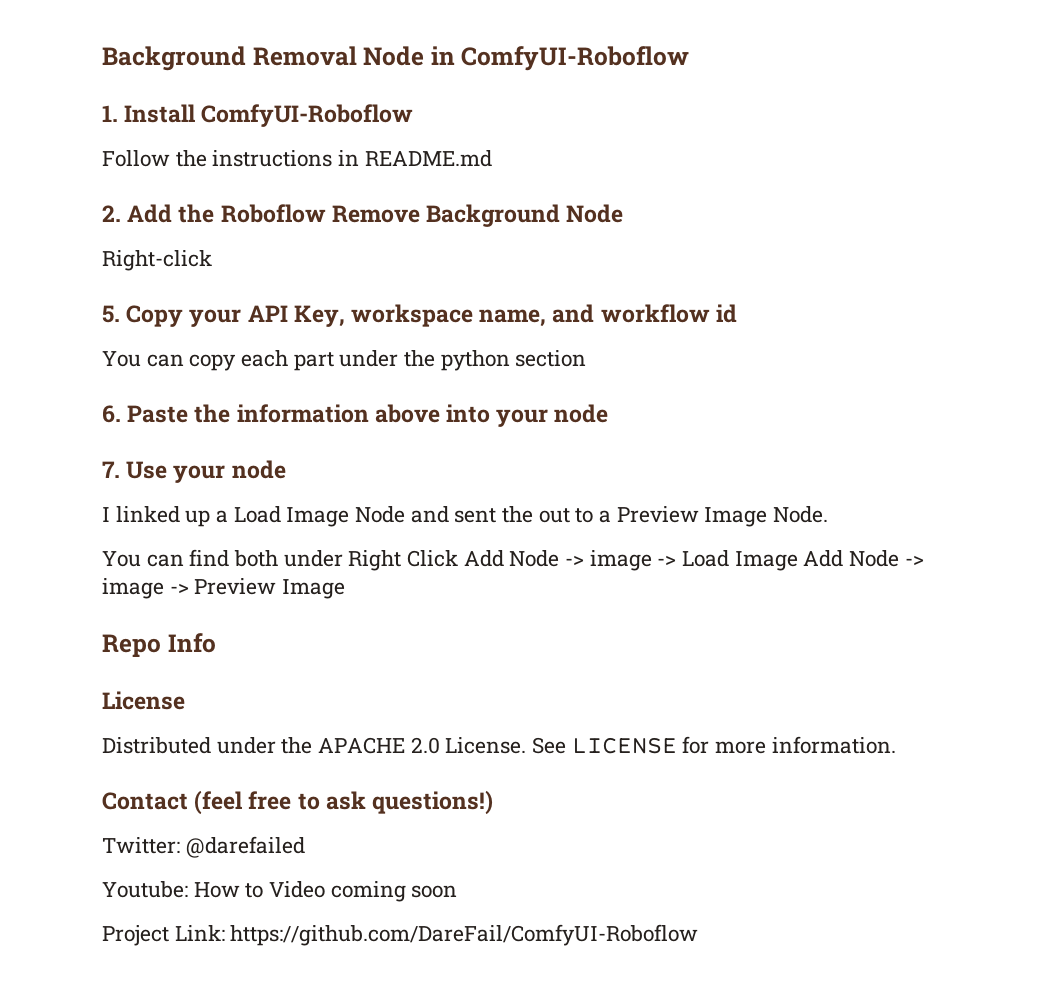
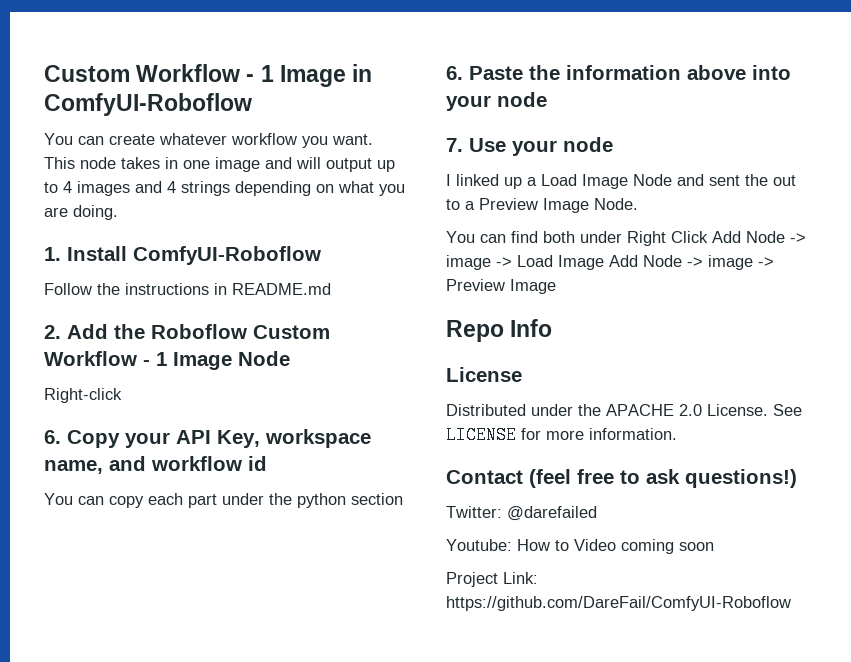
- Background Removal Node in ComfyUI-Roboflow
+ Custom Workflow - 1 Image in ComfyUI-Roboflow
+ You can create whatever workflow you want. This node takes in one image and will output up to 4 images and 4 strings depending on what you are doing.
- 2. Add the Roboflow Remove Background Node
+ 2. Add the Roboflow Custom Workflow - 1 Image Node
- 5. Copy your API Key, workspace name, and workflow id
+ 6. Copy your API Key, workspace name, and workflow id

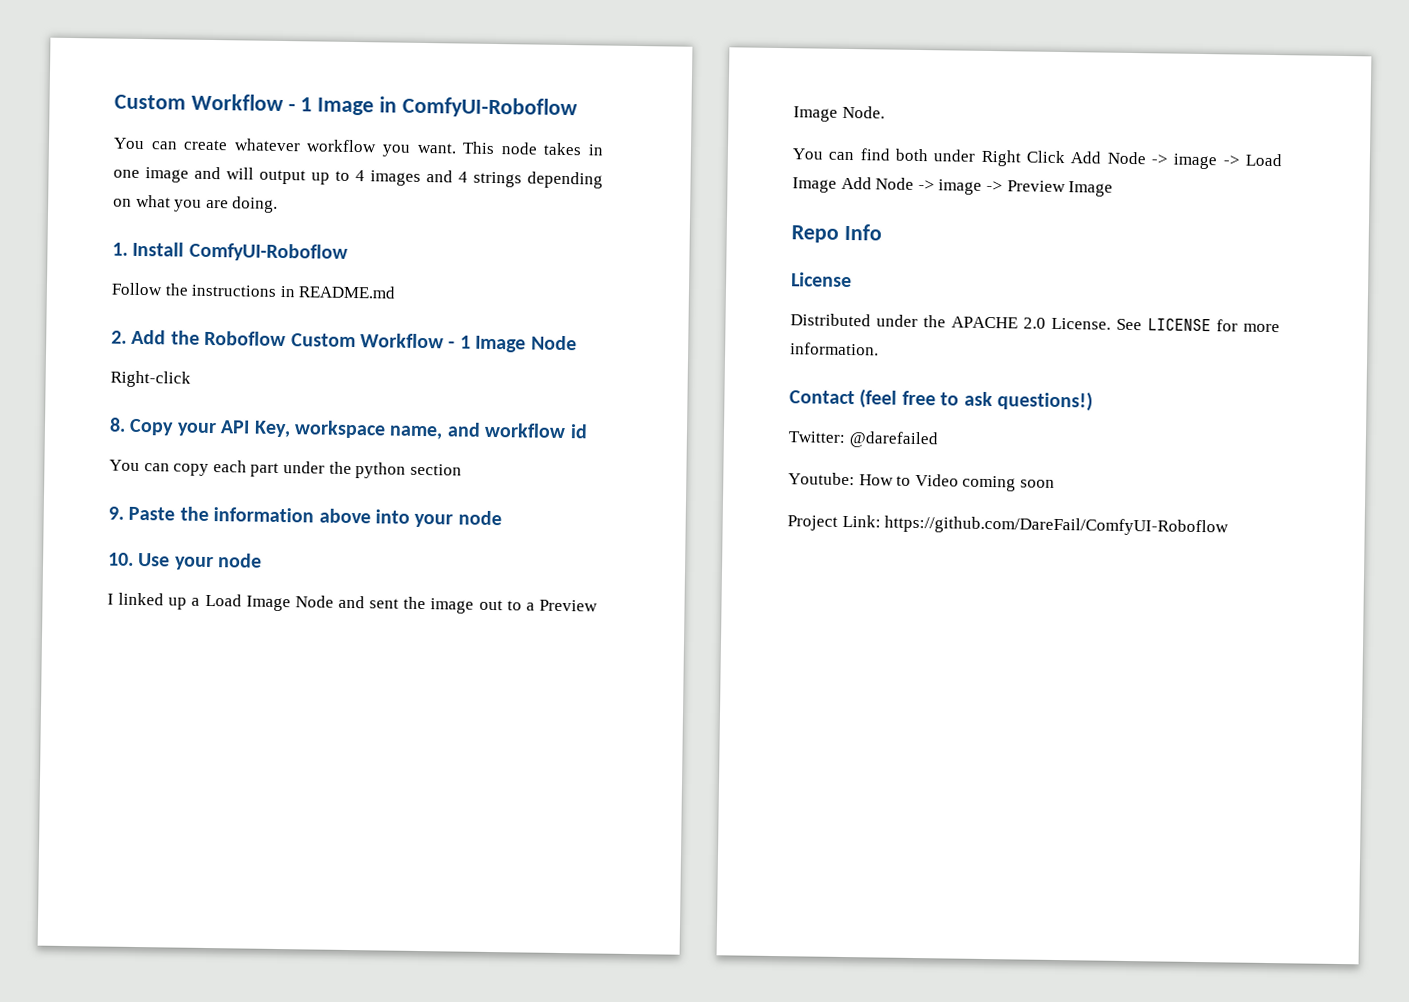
- 6. Copy your API Key, workspace name, and workflow id
+ 8. Copy your API Key, workspace name, and workflow id
- 6. Paste the information above into your node
+ 9. Paste the information above into your node
- 7. Use your node
+ 10. Use your node
- I linked up a Load Image Node and sent the out to a Preview Image Node.
+ I linked up a Load Image Node and sent the image out to a Preview Image Node.

